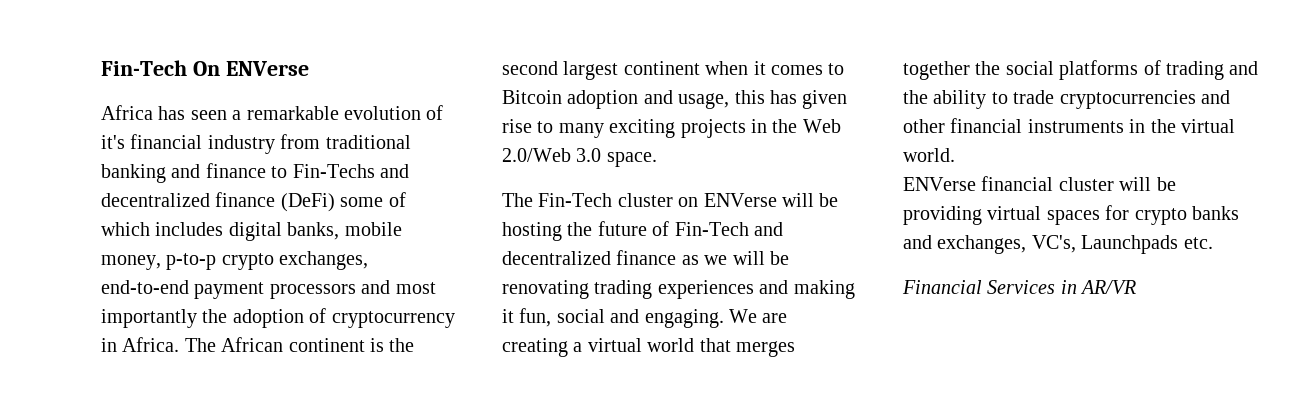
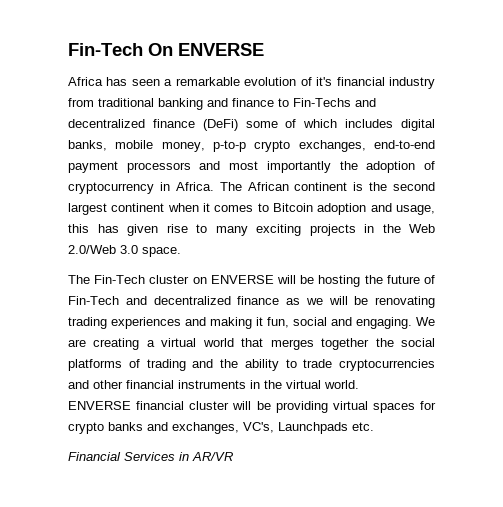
- Fin-Tech On ENVerse
+ Fin-Tech On ENVERSE
- The Fin-Tech cluster on ENVerse will be hosting the future of Fin-Tech and decentralized finance as we will be renovating trading experiences and making it fun, social and engaging.
+ The Fin-Tech cluster on ENVERSE will be hosting the future of Fin-Tech and decentralized finance as we will be renovating trading experiences and making it fun, social and engaging.
- ENVerse financial cluster will be providing virtual spaces for crypto banks and exchanges, VC's, Launchpads etc.
+ ENVERSE financial cluster will be providing virtual spaces for crypto banks and exchanges, VC's, Launchpads etc.

